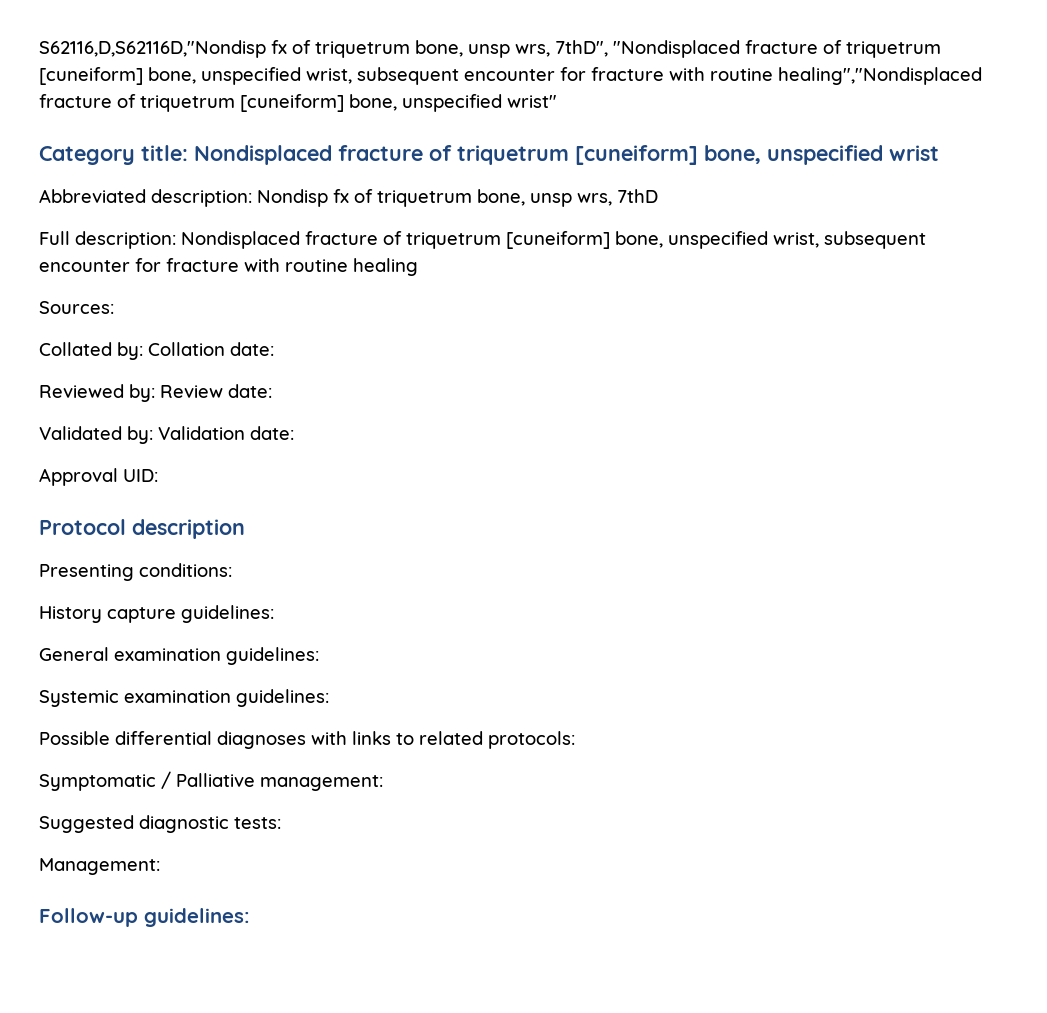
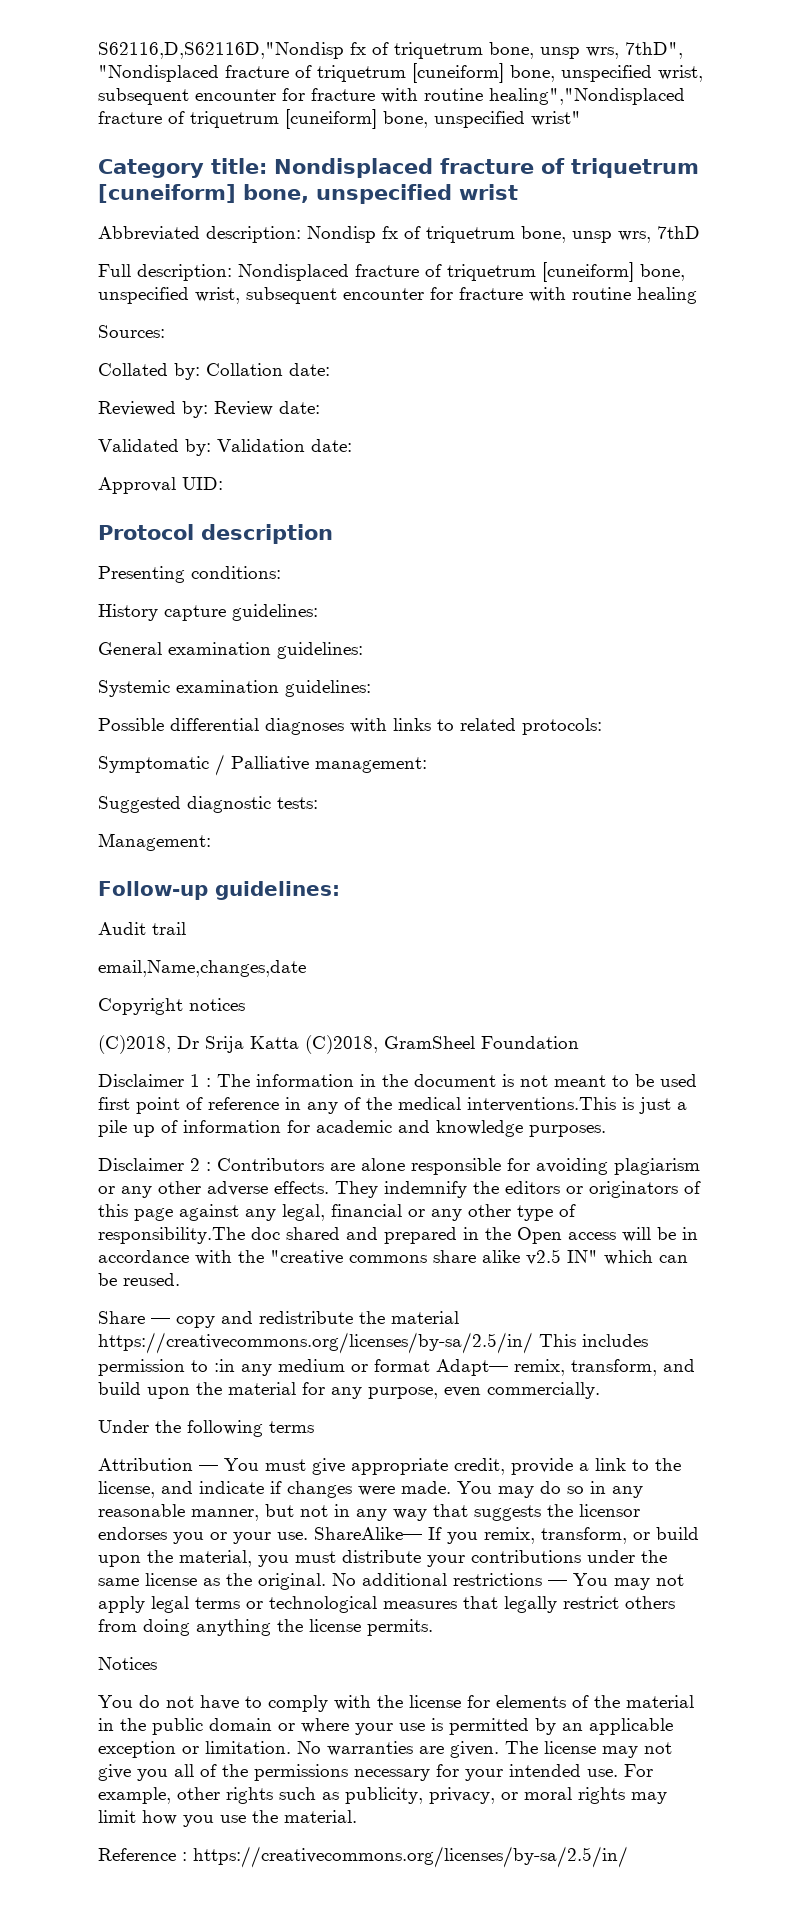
+ Audit trail
+ email,Name,changes,date
+ Copyright notices
+ (C)2018, Dr Srija Katta (C)2018, GramSheel Foundation
+ Disclaimer 1 : The information in the document is not meant to be used first point of reference in any of the medical interventions.This is just a pile up of information for academic and knowledge purposes.
+ Disclaimer 2 : Contributors are alone responsible for avoiding plagiarism or any other adverse effects. They indemnify the editors or originators of this page against any legal, financial or any other type of responsibility.The doc shared and prepared in the Open access will be in accordance with the "creative commons share alike v2.5 IN" which can be reused.
+ Share — copy and redistribute the material https://creativecommons.org/licenses/by-sa/2.5/in/ This includes permission to :in any medium or format Adapt— remix, transform, and build upon the material for any purpose, even commercially.
+ Under the following terms
+ Attribution — You must give appropriate credit, provide a link to the license, and indicate if changes were made. You may do so in any reasonable manner, but not in any way that suggests the licensor endorses you or your use. ShareAlike— If you remix, transform, or build upon the material, you must distribute your contributions under the same license as the original. No additional restrictions — You may not apply legal terms or technological measures that legally restrict others from doing anything the license permits.
+ Notices
+ You do not have to comply with the license for elements of the material in the public domain or where your use is permitted by an applicable exception or limitation. No warranties are given. The license may not give you all of the permissions necessary for your intended use. For example, other rights such as publicity, privacy, or moral rights may limit how you use the material.
+ Reference : https://creativecommons.org/licenses/by-sa/2.5/in/

